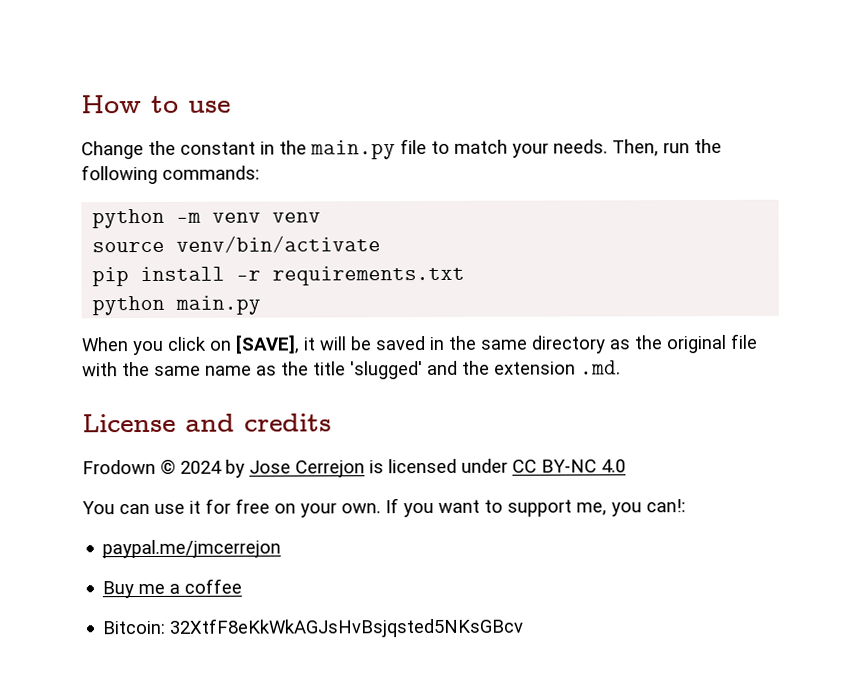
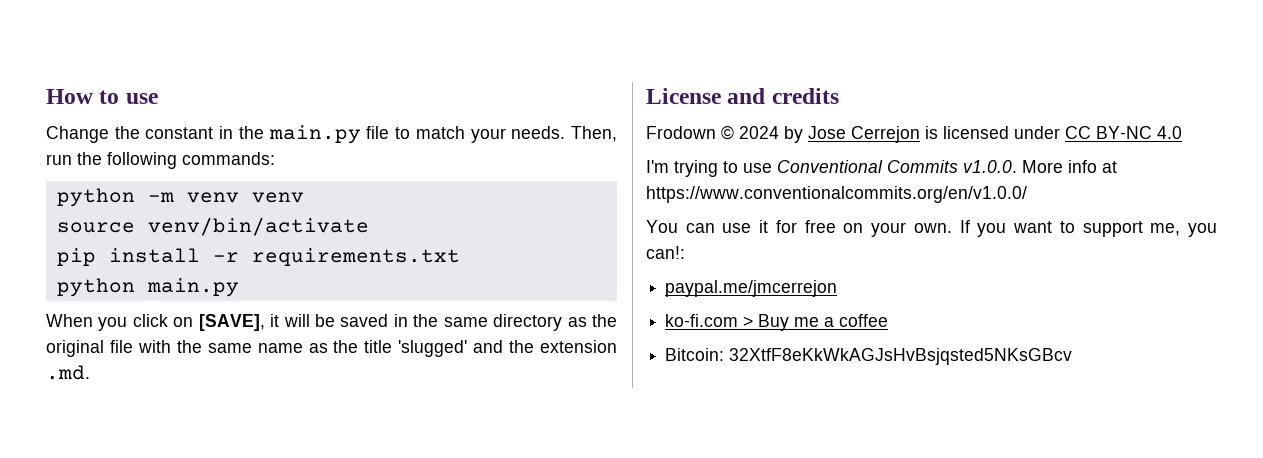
+ I'm trying to use Conventional Commits v1.0.0. More info at https://www.conventionalcommits.org/en/v1.0.0/
- Buy me a coffee
+ ko-fi.com > Buy me a coffee

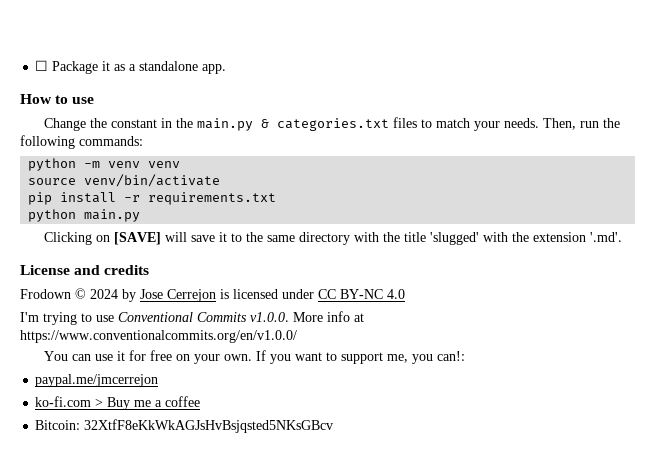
+ ☐ Package it as a standalone app.
- Change the constant in the main.py file to match your needs.
+ Change the constant in the main.py & categories.txt files to match your needs.
- When you click on [SAVE], it will be saved in the same directory as the original file with the same name as the title 'slugged' and the extension .md.
+ Clicking on [SAVE] will save it to the same directory with the title 'slugged' with the extension '.md'.

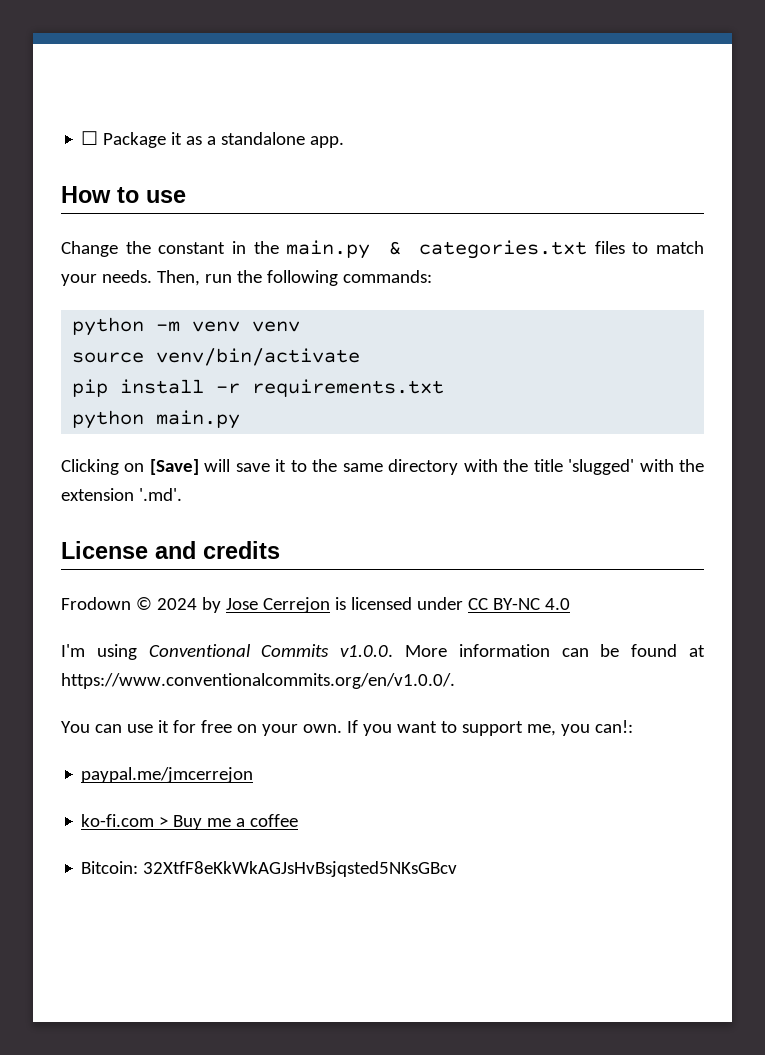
- Clicking on [SAVE] will save it to the same directory with the title 'slugged' with the extension '.md'.
+ Clicking on [Save] will save it to the same directory with the title 'slugged' with the extension '.md'.
- I'm trying to use Conventional Commits v1.0.0. More info at https://www.conventionalcommits.org/en/v1.0.0/
+ I'm using Conventional Commits v1.0.0. More information can be found at https://www.conventionalcommits.org/en/v1.0.0/.

